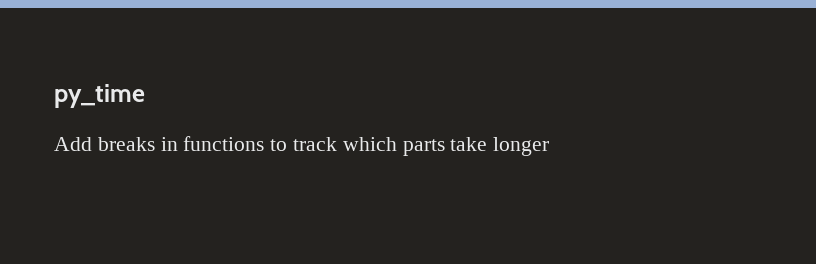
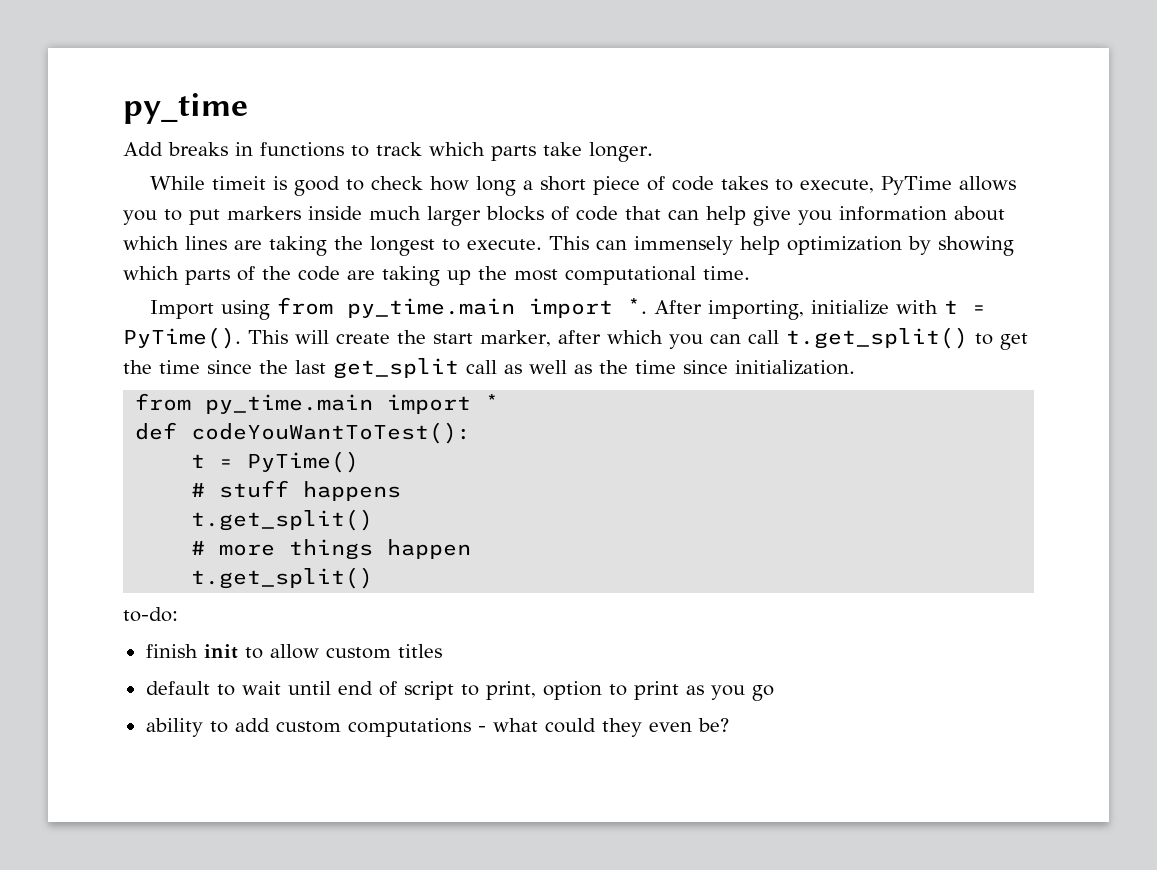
- Add breaks in functions to track which parts take longer
+ Add breaks in functions to track which parts take longer.
+ While timeit is good to check how long a short piece of code takes to execute, PyTime allows you to put markers inside much larger blocks of code that can help give you information about which lines are taking the longest to execute. This can immensely help optimization by showing which parts of the code are taking up the most computational time.
+ Import using from py_time.main import *. After importing, initialize with t = PyTime(). This will create the start marker, after which you can call t.get_split() to get the time since the last get_split call as well as the time since initialization.
+ from py_time.main import *
+ def codeYouWantToTest():
+ t = PyTime()
+ # stuff happens
+ t.get_split()
+ # more things happen
+ t.get_split()
+ to-do:
+ finish init to allow custom titles
+ default to wait until end of script to print, option to print as you go
+ ability to add custom computations - what could they even be?

